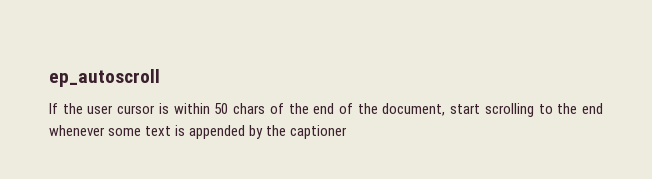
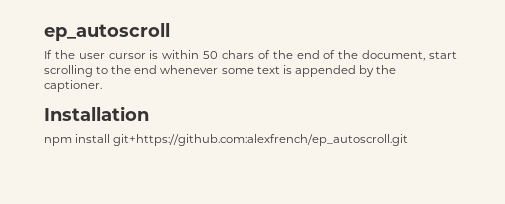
- If the user cursor is within 50 chars of the end of the document, start scrolling to the end whenever some text is appended by the captioner
+ If the user cursor is within 50 chars of the end of the document, start scrolling to the end whenever some text is appended by the captioner.
+ Installation
+ npm install git+https://github.com:alexfrench/ep_autoscroll.git

